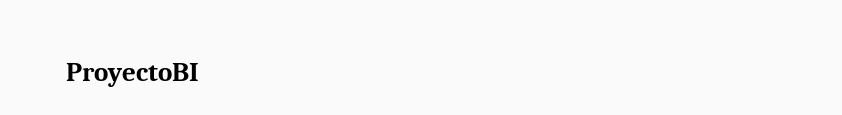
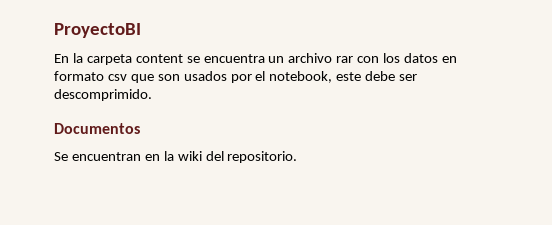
+ En la carpeta content se encuentra un archivo rar con los datos en formato csv que son usados por el notebook, este debe ser descomprimido.
+ Documentos
+ Se encuentran en la wiki del repositorio.

